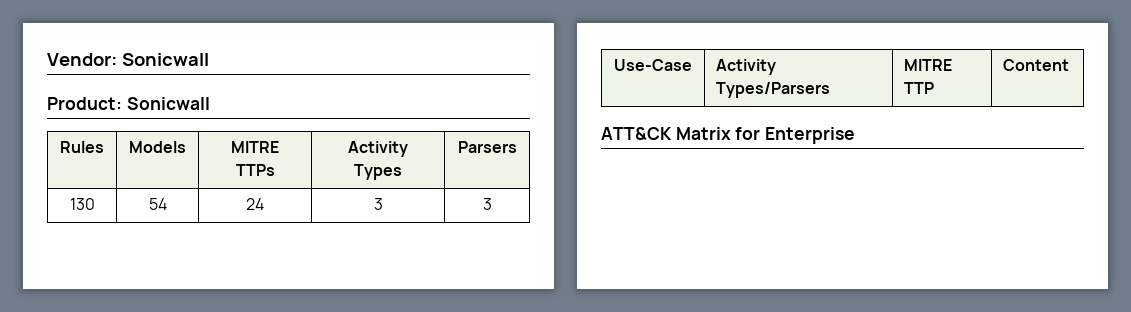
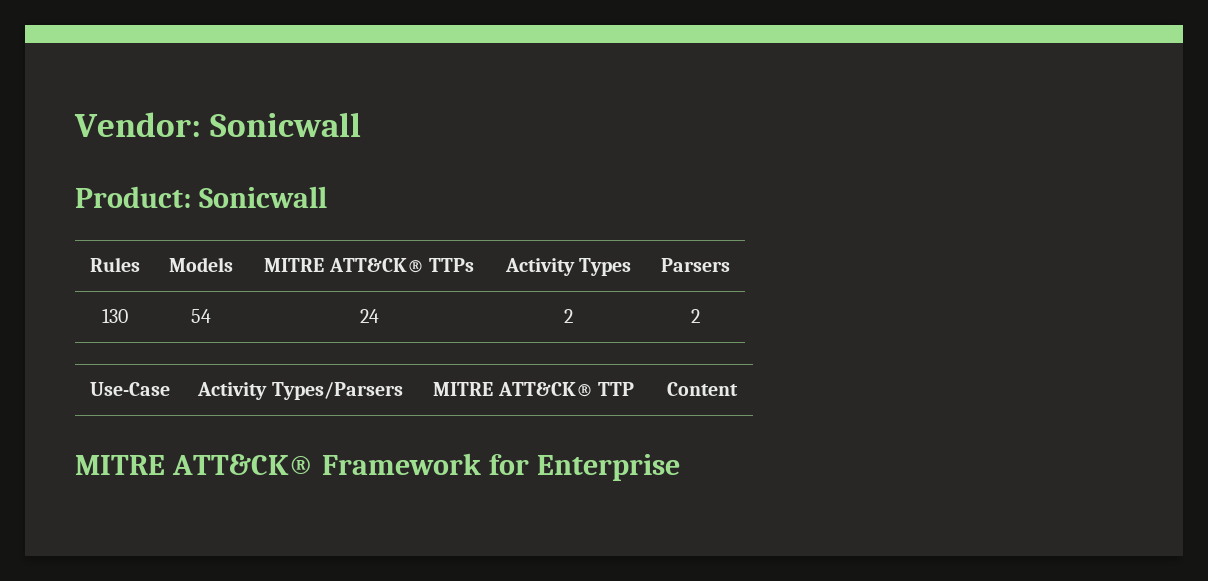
- Rules | Models | MITRE TTPs | Activity Types | Parsers
+ Rules | Models | MITRE ATT&CK® TTPs | Activity Types | Parsers
- 130 | 54 | 24 | 3 | 3
+ 130 | 54 | 24 | 2 | 2
- Use-Case | Activity Types/Parsers | MITRE TTP | Content
+ Use-Case | Activity Types/Parsers | MITRE ATT&CK® TTP | Content
- ATT&CK Matrix for Enterprise
+ MITRE ATT&CK® Framework for Enterprise

